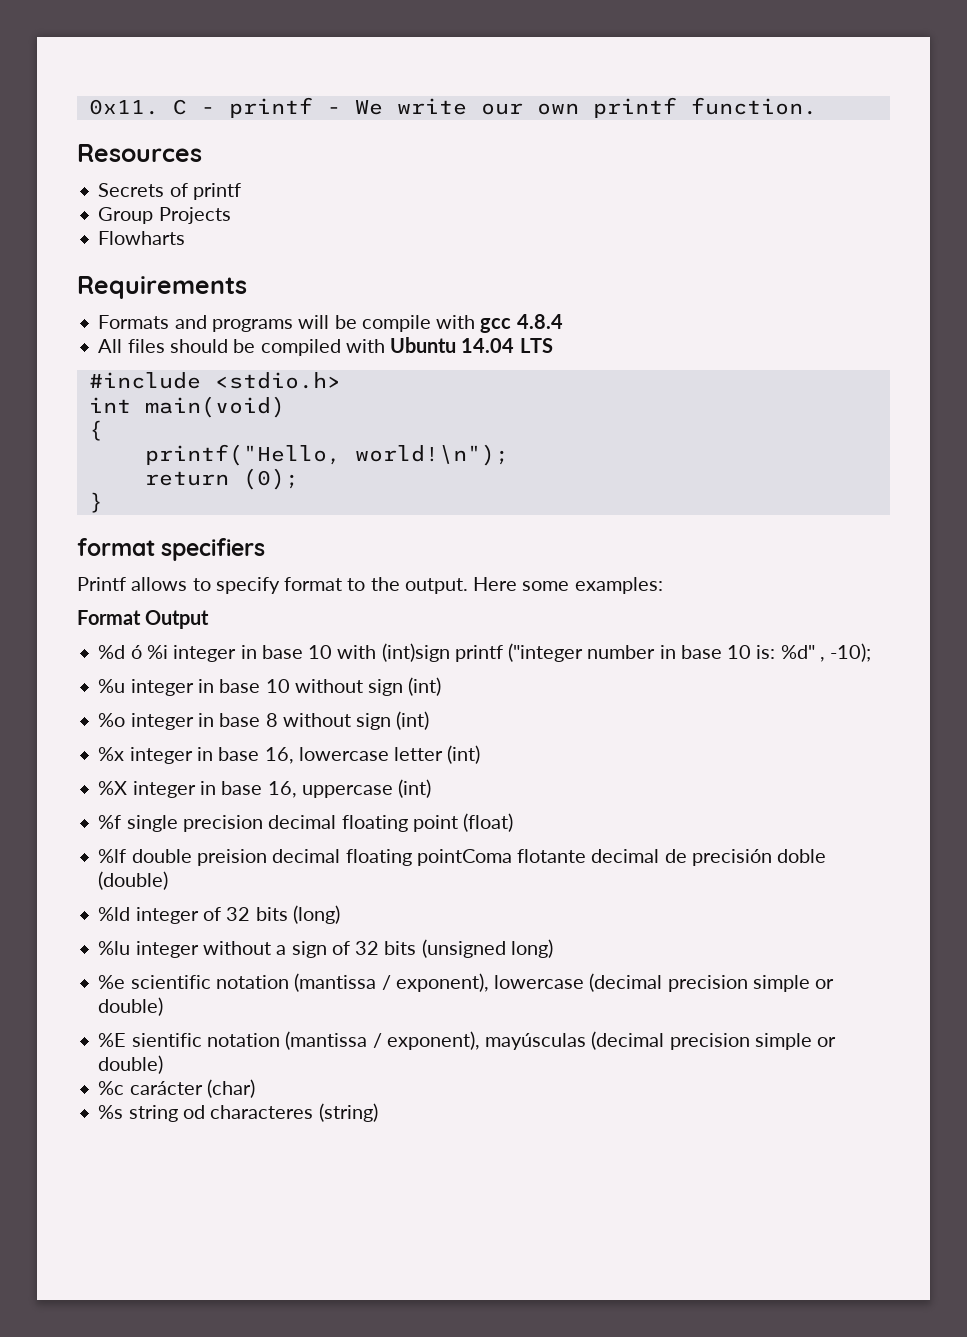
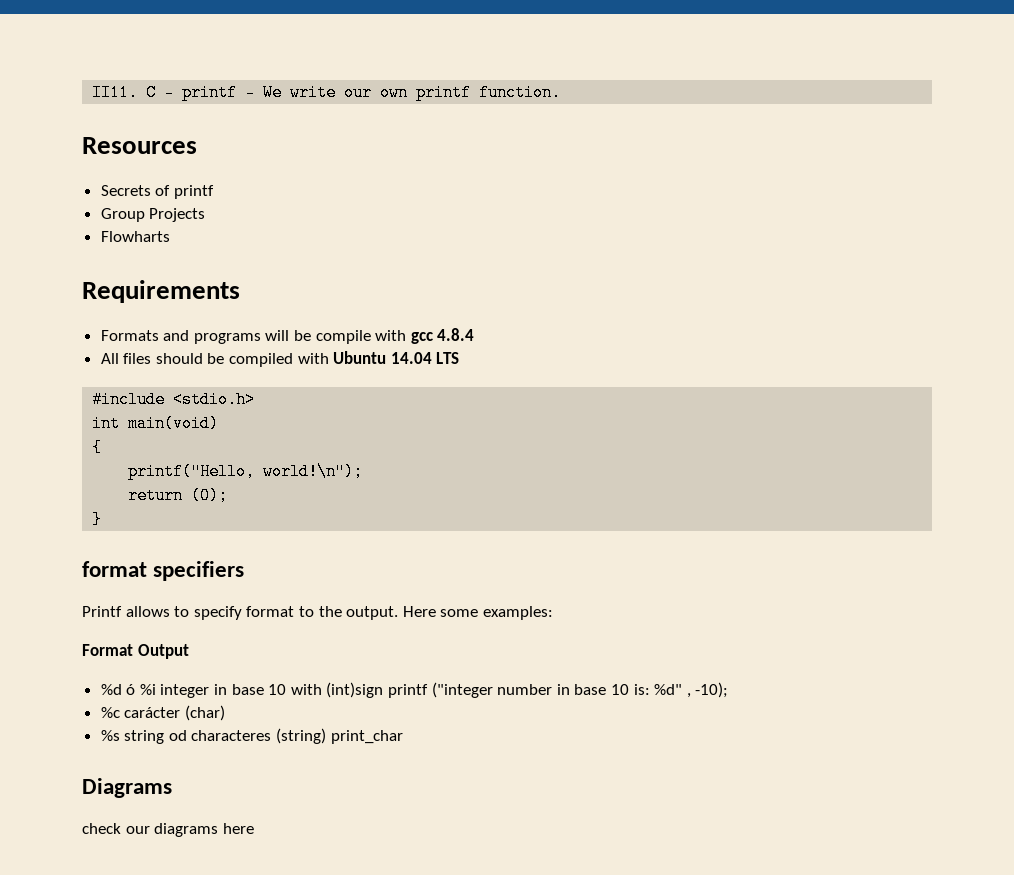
- 0x11.
+ II11.
- %u integer in base 10 without sign (int)
- %o integer in base 8 without sign (int)
- %x integer in base 16, lowercase letter (int)
- %X integer in base 16, uppercase (int)
- %f single precision decimal floating point (float)
- %lf double preision decimal floating pointComa flotante decimal de precisión doble (double)
- %ld integer of 32 bits (long)
- %lu integer without a sign of 32 bits (unsigned long)
- %e scientific notation (mantissa / exponent), lowercase (decimal precision simple or double)
- %E sientific notation (mantissa / exponent), mayúsculas (decimal precision simple or double)
- %s string od characteres (string)
+ %s string od characteres (string) print_char
+ Diagrams
+ check our diagrams here

